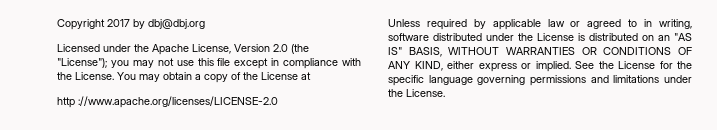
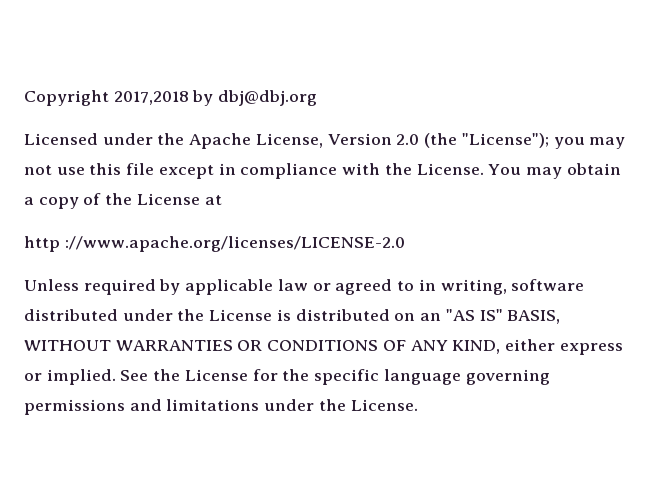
- Copyright 2017 by dbj@dbj.org
+ Copyright 2017,2018 by dbj@dbj.org

